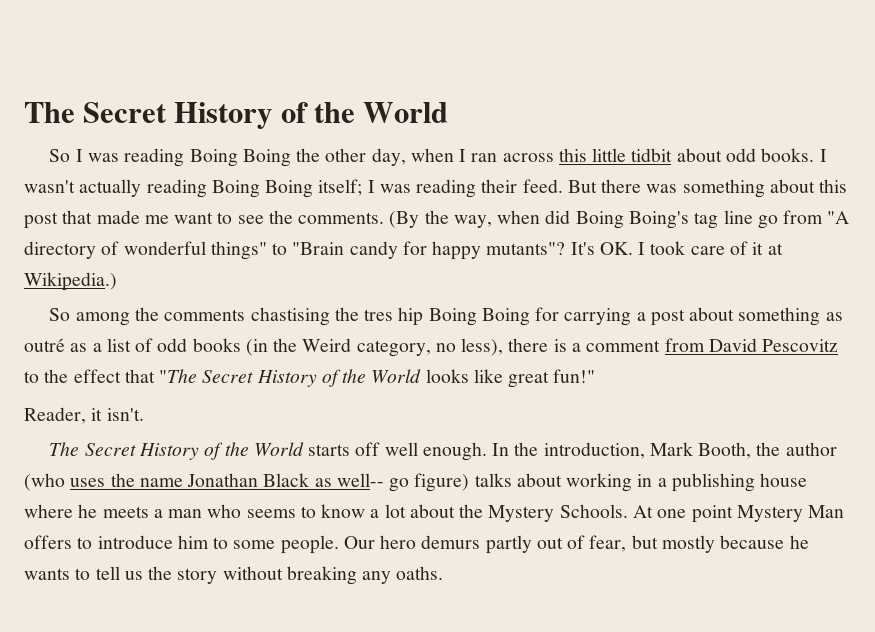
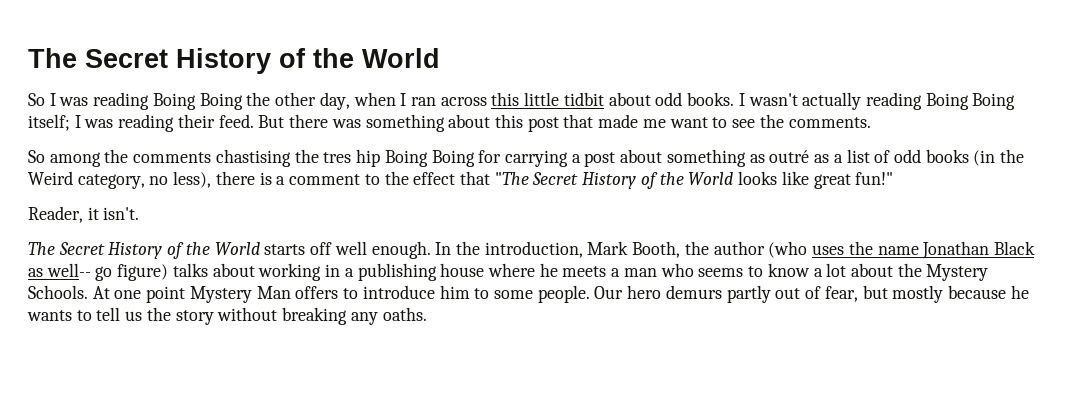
- (By the way, when did Boing Boing's tag line go from "A directory of wonderful things" to "Brain candy for happy mutants"? It's OK. I took care of it at Wikipedia.)
- So among the comments chastising the tres hip Boing Boing for carrying a post about something as outré as a list of odd books (in the Weird category, no less), there is a comment from David Pescovitz to the effect that "The Secret History of the World looks like great fun!"
+ So among the comments chastising the tres hip Boing Boing for carrying a post about something as outré as a list of odd books (in the Weird category, no less), there is a comment to the effect that "The Secret History of the World looks like great fun!"

